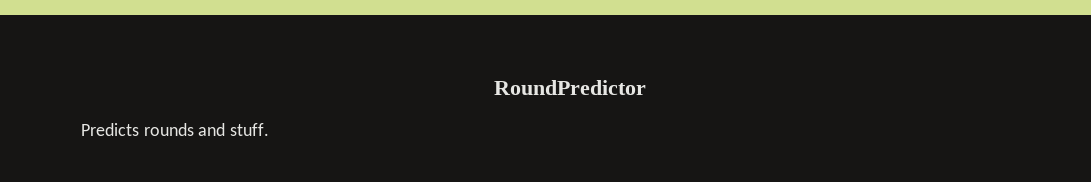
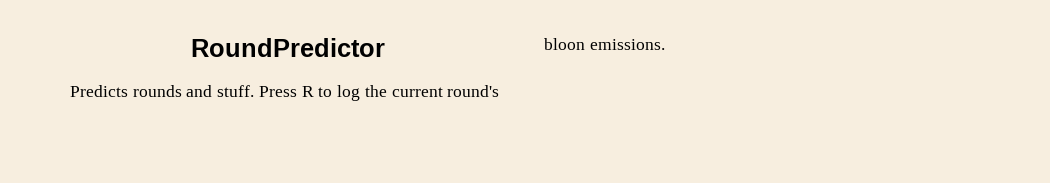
+ Press R to log the current round's bloon emissions.

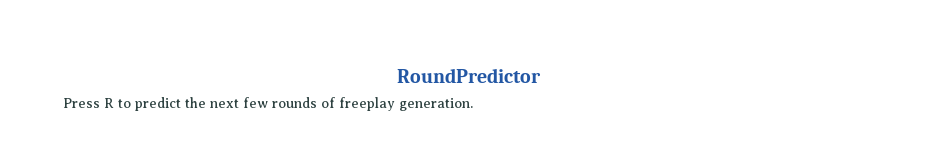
- Predicts rounds and stuff. Press R to log the current round's bloon emissions.
+ Press R to predict the next few rounds of freeplay generation.

